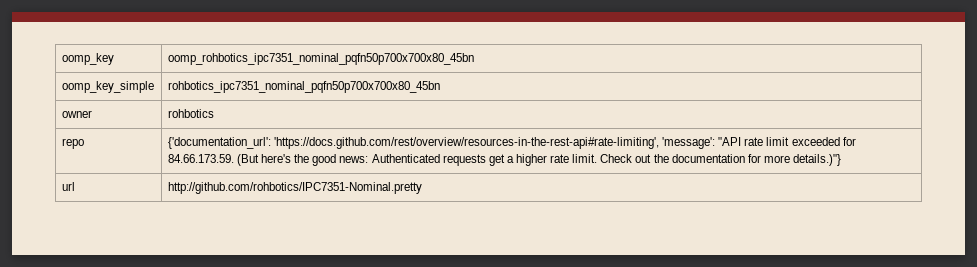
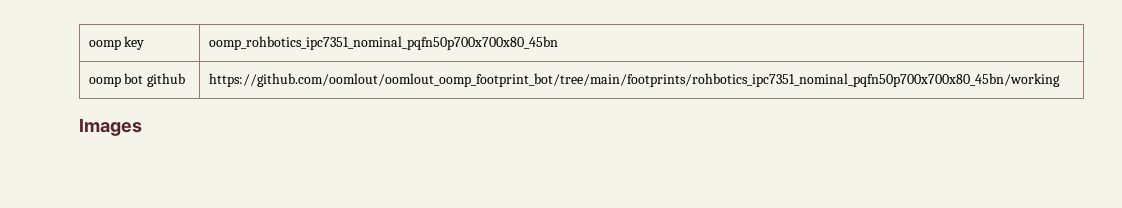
- oomp_key | oomp_rohbotics_ipc7351_nominal_pqfn50p700x700x80_45bn
+ oomp key | oomp_rohbotics_ipc7351_nominal_pqfn50p700x700x80_45bn
- oomp_key_simple | rohbotics_ipc7351_nominal_pqfn50p700x700x80_45bn
- owner | rohbotics
- repo | {'documentation_url': 'https://docs.github.com/rest/overview/resources-in-the-rest-api#rate-limiting', 'message': "API rate limit exceeded for 84.66.173.59. (But here's the good news: Authenticated requests get a higher rate limit. Check out the documentation for more details.)"}
- url | http://github.com/rohbotics/IPC7351-Nominal.pretty
+ oomp bot github | https://github.com/oomlout/oomlout_oomp_footprint_bot/tree/main/footprints/rohbotics_ipc7351_nominal_pqfn50p700x700x80_45bn/working
+ Images

